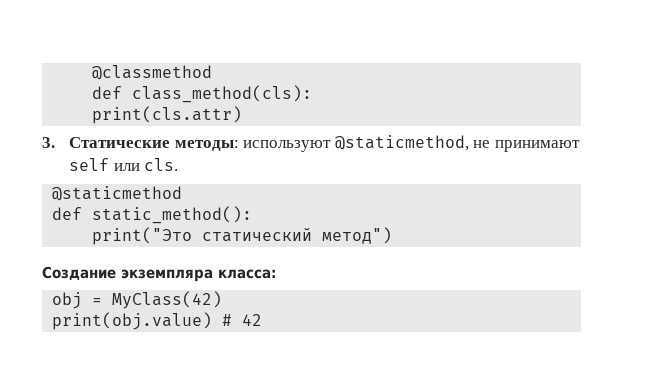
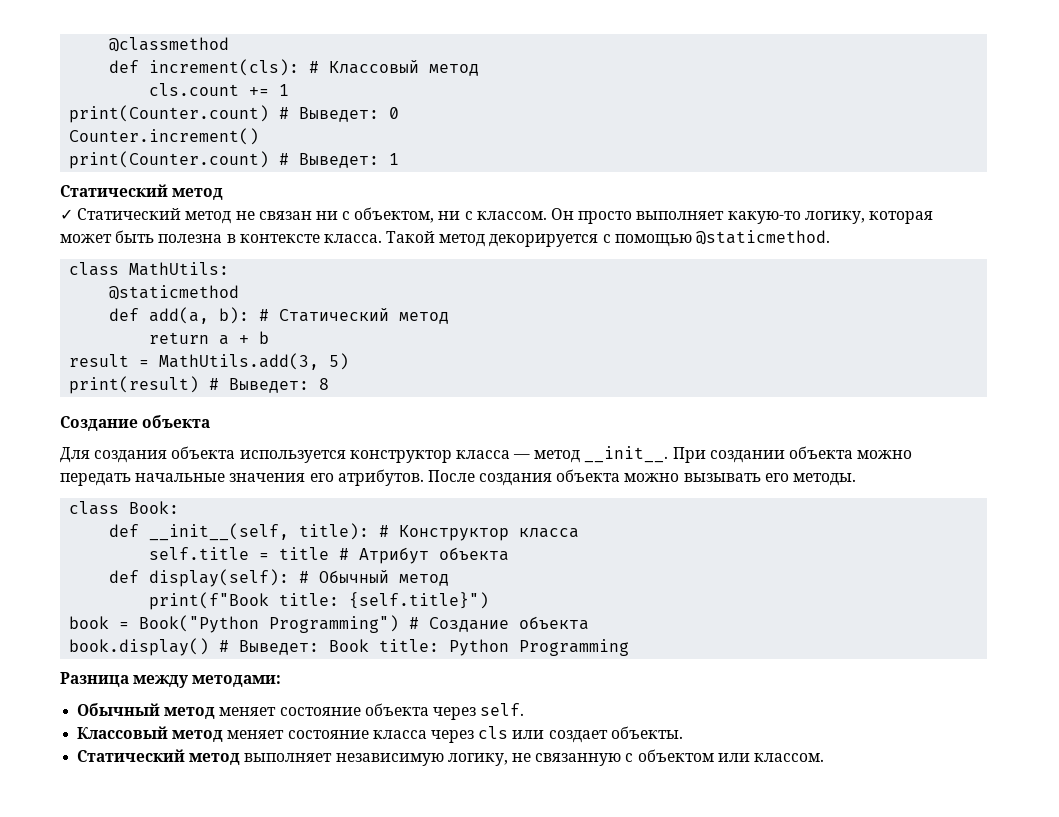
- def class_method(cls):
- print(cls.attr)
- 3. Статические методы: используют @staticmethod, не принимают self или cls.
+ def increment(cls): # Классовый метод
+ cls.count += 1
+ print(Counter.count) # Выведет: 0
+ Counter.increment()
+ print(Counter.count) # Выведет: 1
+ Статический метод
+ ✓ Статический метод не связан ни с объектом, ни с классом. Он просто выполняет какую-то логику, которая может быть полезна в контексте класса. Такой метод декорируется с помощью @staticmethod.
+ class MathUtils:
  @staticmethod
- def static_method():
- print("Это статический метод")
- Создание экземпляра класса:
- obj = MyClass(42)
- print(obj.value) # 42
+ def add(a, b): # Статический метод
+ return a + b
+ result = MathUtils.add(3, 5)
+ print(result) # Выведет: 8
+ Создание объекта
+ Для создания объекта используется конструктор класса — метод __init__. При создании объекта можно передать начальные значения его атрибутов. После создания объекта можно вызывать его методы.
+ class Book:
+ def __init__(self, title): # Конструктор класса
+ self.title = title # Атрибут объекта
+ def display(self): # Обычный метод
+ print(f"Book title: {self.title}")
+ book = Book("Python Programming") # Создание объекта
+ book.display() # Выведет: Book title: Python Programming
+ Разница между методами:
+ Обычный метод меняет состояние объекта через self.
+ Классовый метод меняет состояние класса через cls или создает объекты.
+ Статический метод выполняет независимую логику, не связанную с объектом или классом.

